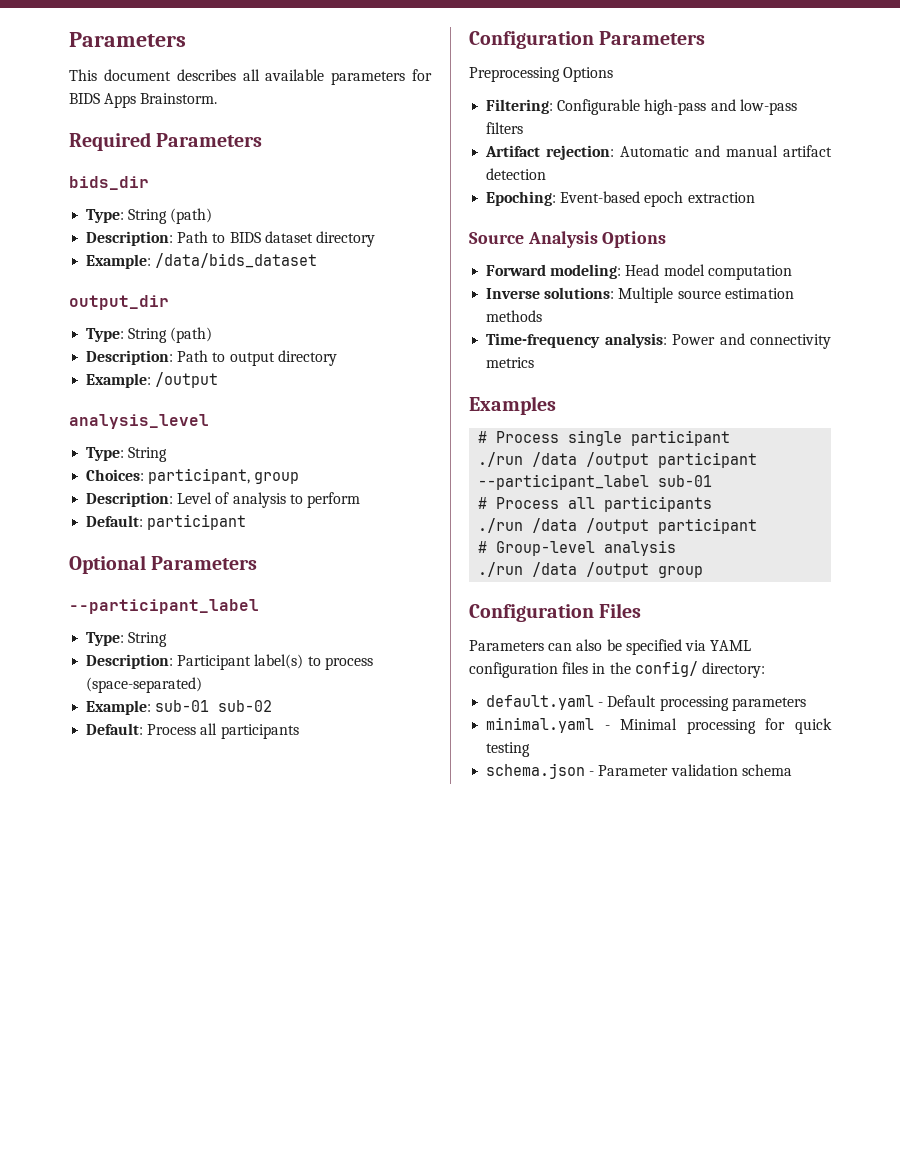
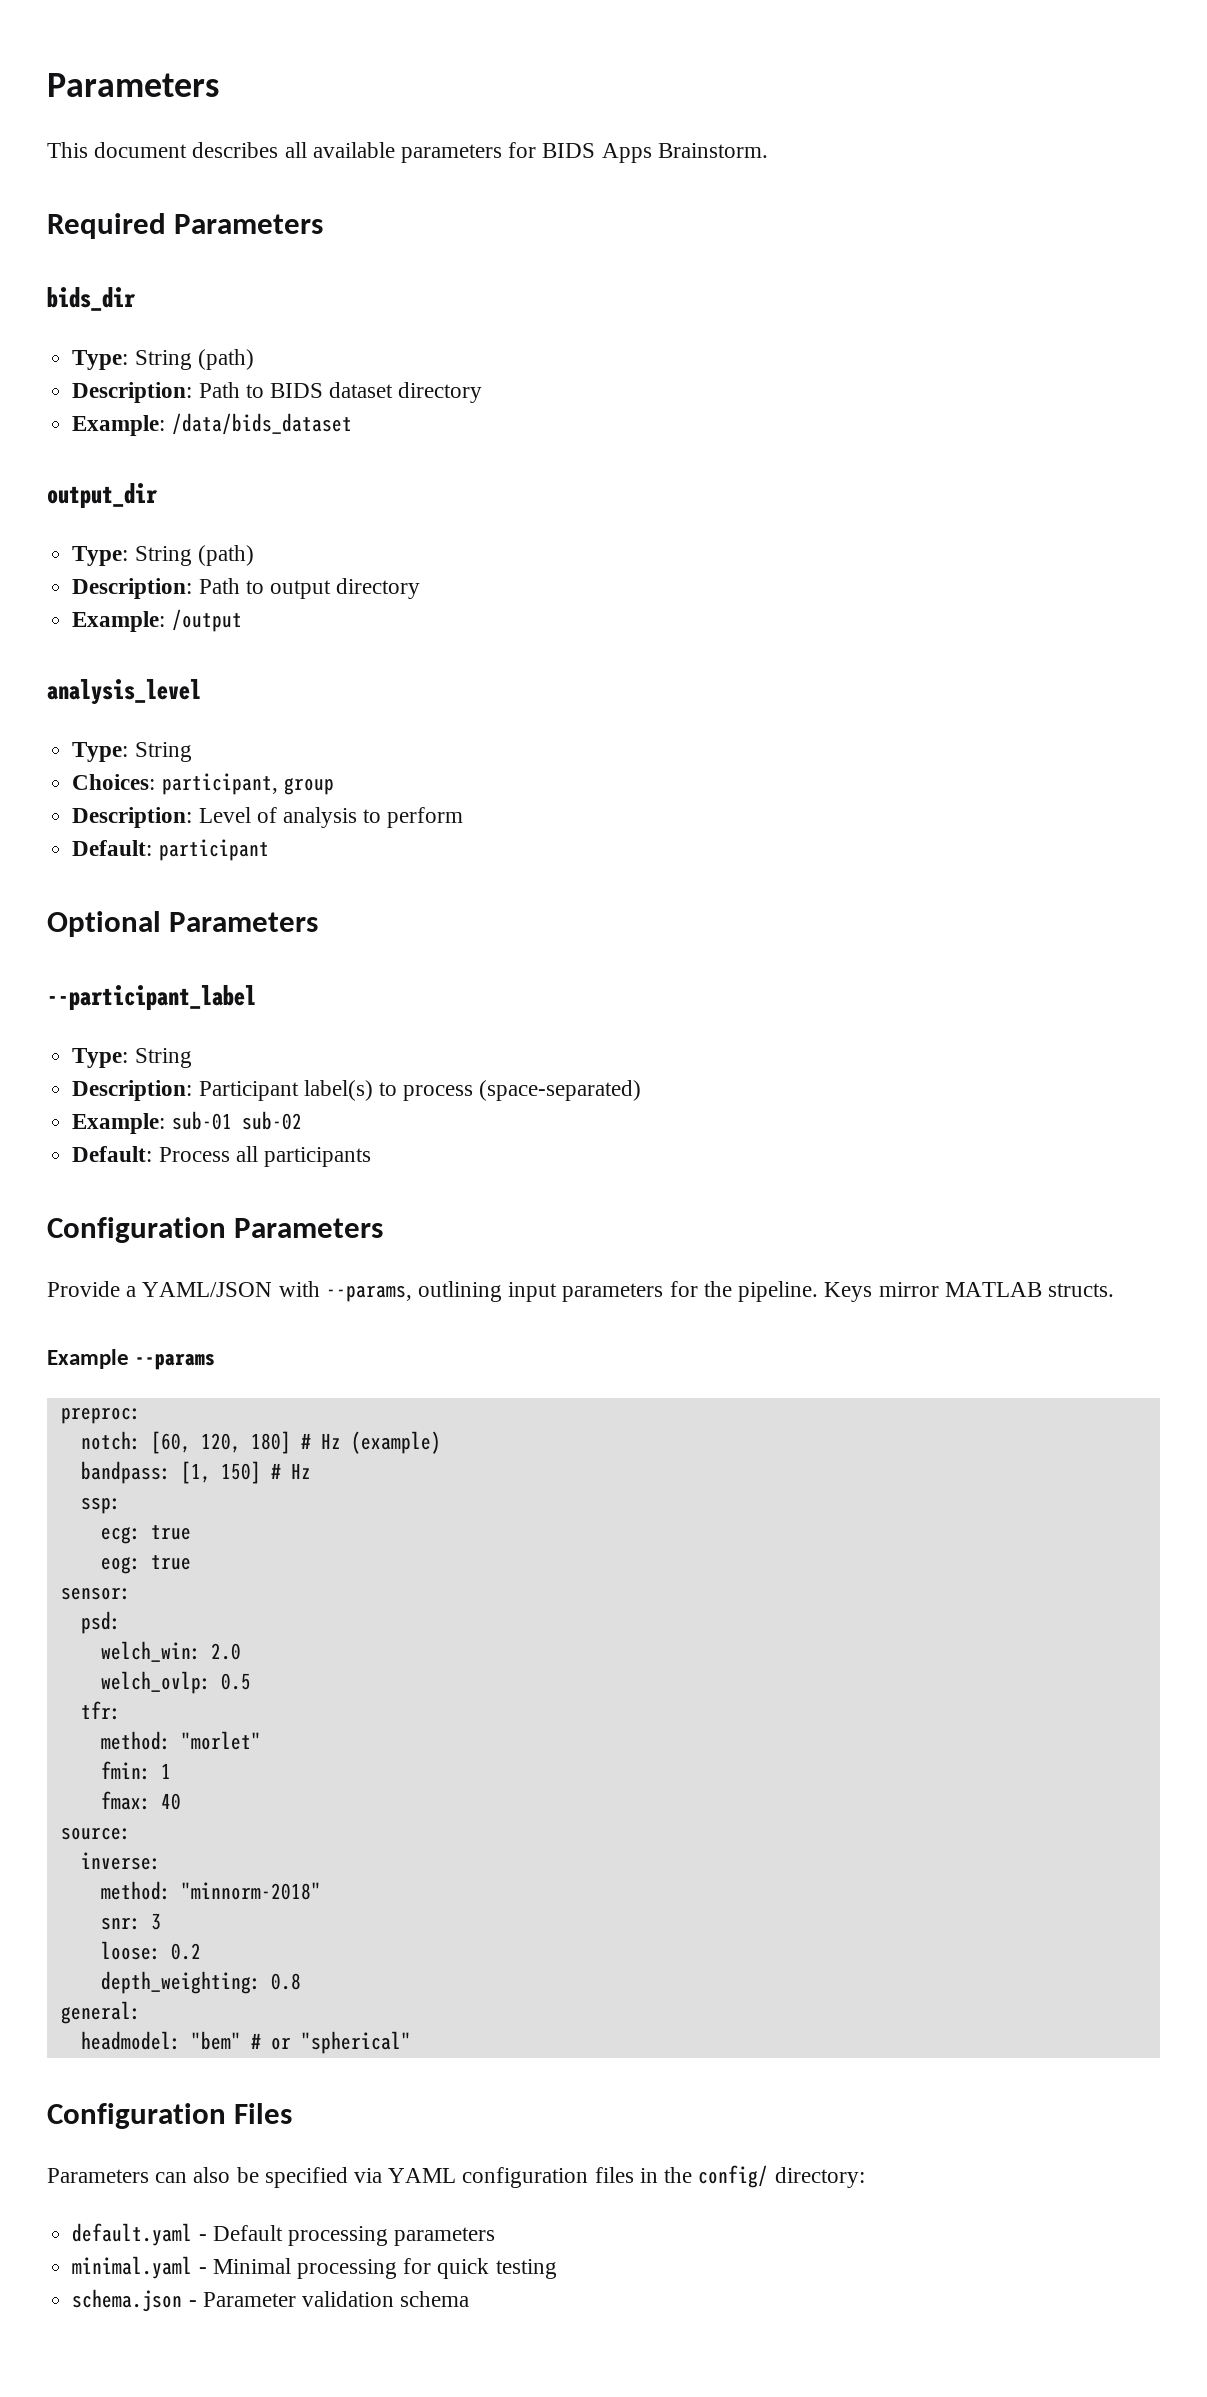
- Preprocessing Options
- Filtering: Configurable high-pass and low-pass filters
- Artifact rejection: Automatic and manual artifact detection
- Epoching: Event-based epoch extraction
- Source Analysis Options
- Forward modeling: Head model computation
- Inverse solutions: Multiple source estimation methods
- Time-frequency analysis: Power and connectivity metrics
- Examples
- # Process single participant
- ./run /data /output participant --participant_label sub-01
- # Process all participants
- ./run /data /output participant
- # Group-level analysis
- ./run /data /output group
+ Provide a YAML/JSON with --params, outlining input parameters for the pipeline. Keys mirror MATLAB structs.
+ Example --params
+ preproc:
+ notch: [60, 120, 180] # Hz (example)
+ bandpass: [1, 150] # Hz
+ ssp:
+ ecg: true
+ eog: true
+ sensor:
+ psd:
+ welch_win: 2.0
+ welch_ovlp: 0.5
+ tfr:
+ method: "morlet"
+ fmin: 1
+ fmax: 40
+ source:
+ inverse:
+ method: "minnorm-2018"
+ snr: 3
+ loose: 0.2
+ depth_weighting: 0.8
+ general:
+ headmodel: "bem" # or "spherical"

